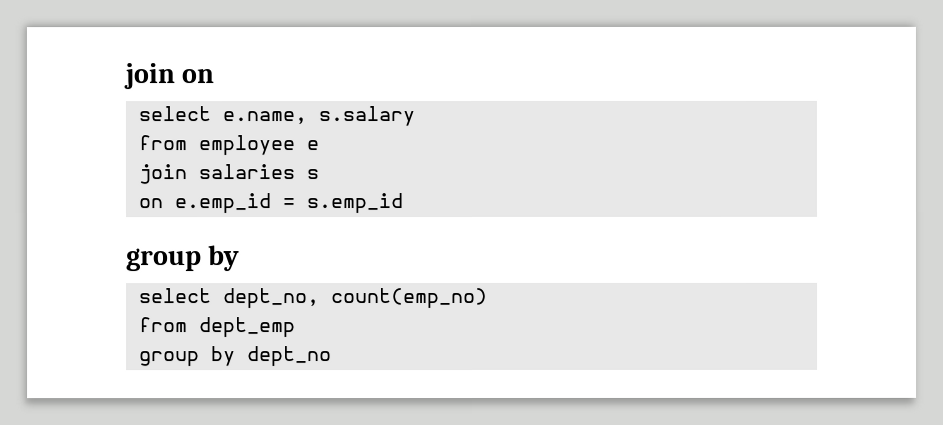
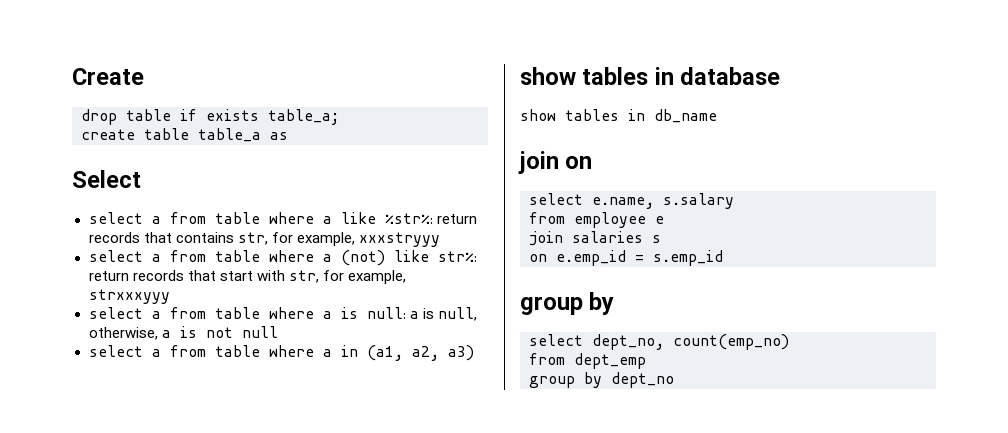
+ Create
+ drop table if exists table_a;
+ create table table_a as
+ Select
+ select a from table where a like %str%: return records that contains str, for example, xxxstryyy
+ select a from table where a (not) like str%: return records that start with str, for example, strxxxyyy
+ select a from table where a is null: a is null, otherwise, a is not null
+ select a from table where a in (a1, a2, a3)
+ show tables in database
+ show tables in db_name

